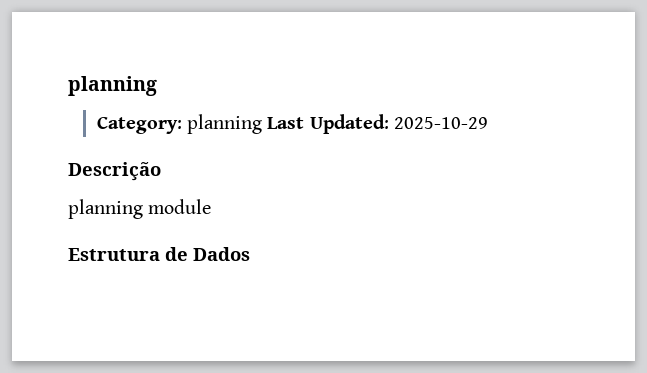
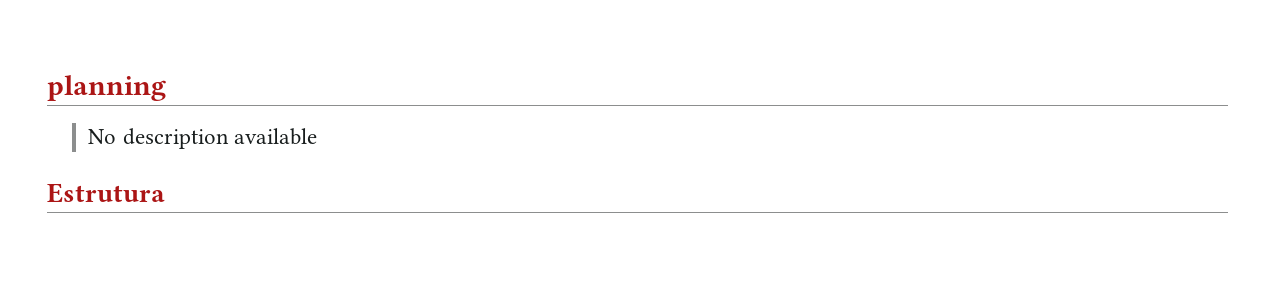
- Category: planning Last Updated: 2025-10-29
- Descrição
- planning module
+ No description available
- Estrutura de Dados
+ Estrutura

